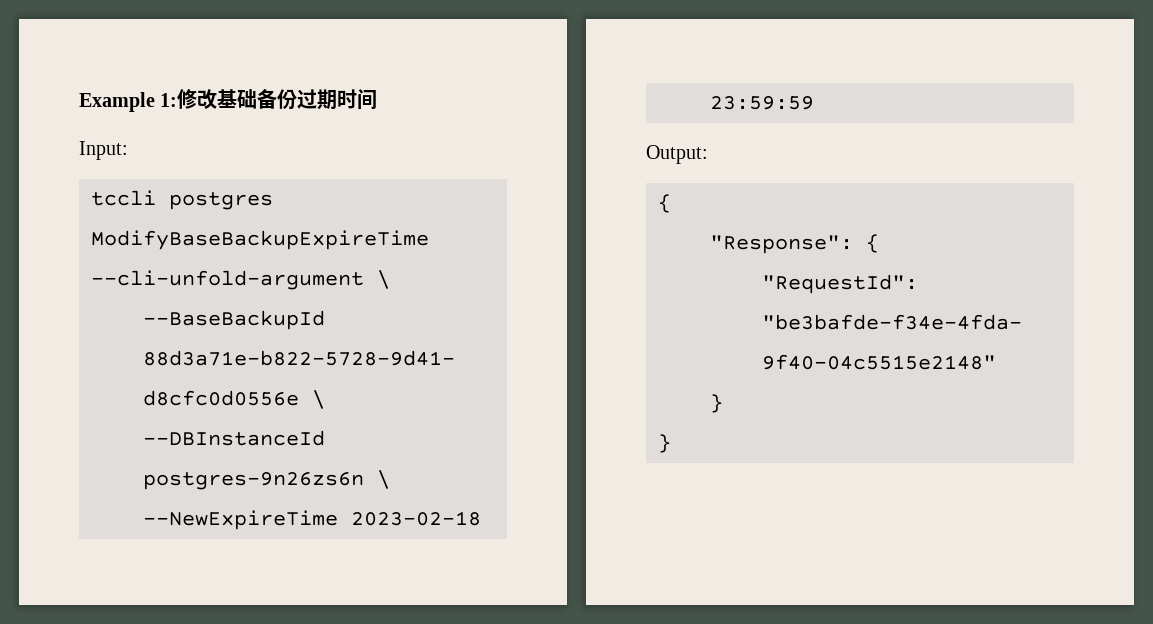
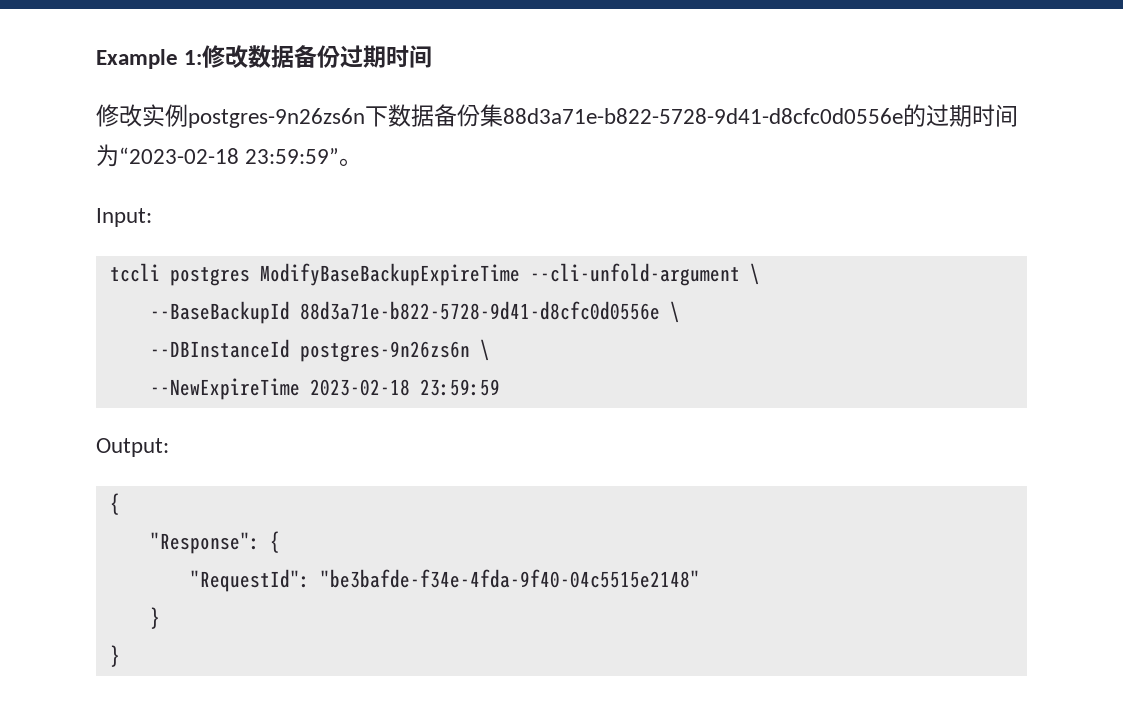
- Example 1:修改基础备份过期时间
+ Example 1:修改数据备份过期时间
+ 修改实例postgres-9n26zs6n下数据备份集88d3a71e-b822-5728-9d41-d8cfc0d0556e的过期时间为“2023-02-18 23:59:59”。

